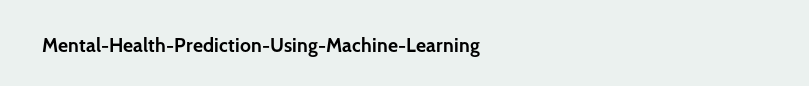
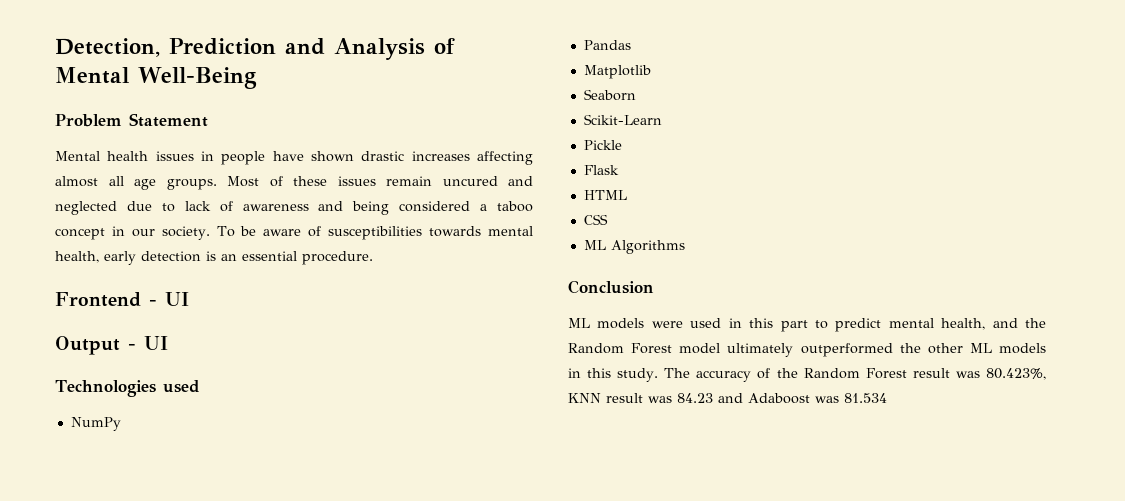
- Mental-Health-Prediction-Using-Machine-Learning
+ Detection, Prediction and Analysis of Mental Well-Being
+ Problem Statement
+ Mental health issues in people have shown drastic increases affecting almost all age groups. Most of these issues remain uncured and neglected due to lack of awareness and being considered a taboo concept in our society. To be aware of susceptibilities towards mental health, early detection is an essential procedure.
+ Frontend - UI
+ Output - UI
+ Technologies used
+ NumPy
+ Pandas
+ Matplotlib
+ Seaborn
+ Scikit-Learn
+ Pickle
+ Flask
+ HTML
+ CSS
+ ML Algorithms
+ Conclusion
+ ML models were used in this part to predict mental health, and the Random Forest model ultimately outperformed the other ML models in this study. The accuracy of the Random Forest result was 80.423%, KNN result was 84.23 and Adaboost was 81.534

